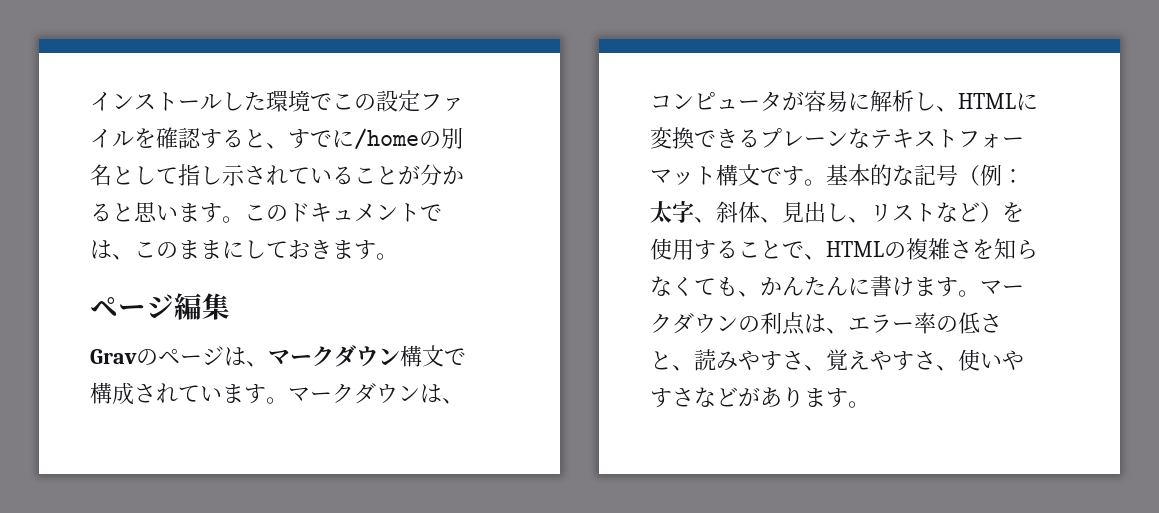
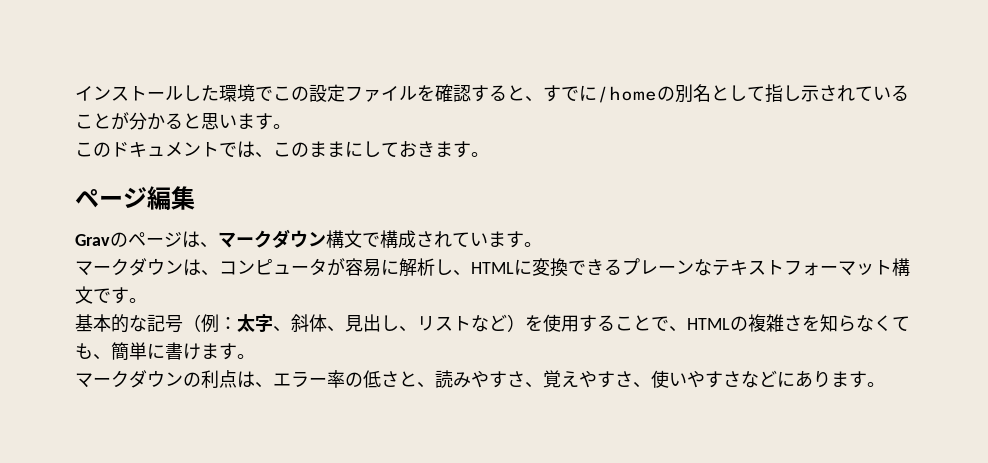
- インストールした環境でこの設定ファイルを確認すると、すでに/homeの別名として指し示されていることが分かると思います。このドキュメントでは、このままにしておきます。
+ インストールした環境でこの設定ファイルを確認すると、すでに/homeの別名として指し示されていることが分かると思います。
+ このドキュメントでは、このままにしておきます。
- Gravのページは、マークダウン構文で構成されています。マークダウンは、コンピュータが容易に解析し、HTMLに変換できるプレーンなテキストフォーマット構文です。基本的な記号（例：
+ Gravのページは、マークダウン構文で構成されています。
+ マークダウンは、コンピュータが容易に解析し、HTMLに変換できるプレーンなテキストフォーマット構文です。
+ 基本的な記号（例：
- 太字、斜体、見出し、リストなど）を使用することで、HTMLの複雑さを知らなくても、かんたんに書けます。マークダウンの利点は、エラー率の低さと、読みやすさ、覚えやすさ、使いやすさなどがあります。
+ 太字、斜体、見出し、リストなど）を使用することで、HTMLの複雑さを知らなくても、簡単に書けます。
+ マークダウンの利点は、エラー率の低さと、読みやすさ、覚えやすさ、使いやすさなどにあります。

